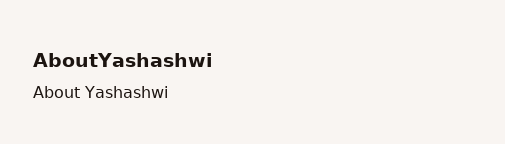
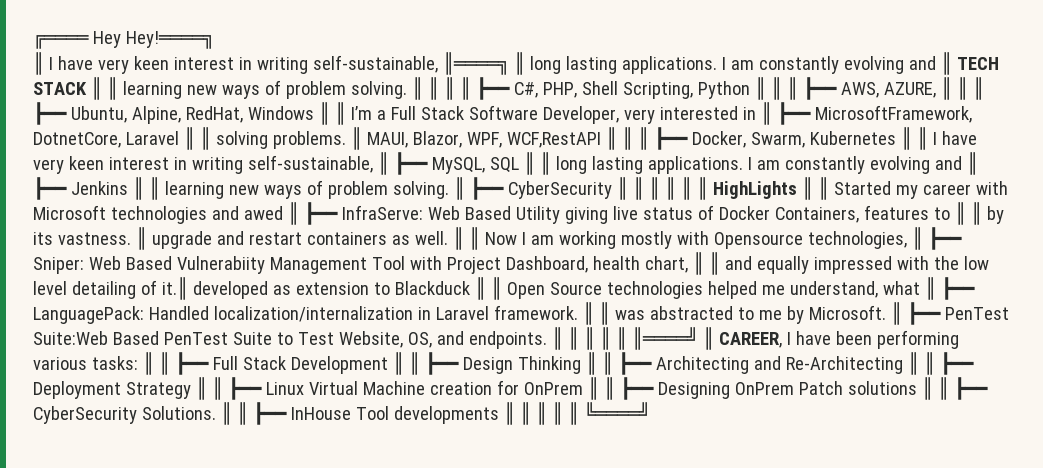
- AboutYashashwi
- About Yashashwi
+ ╔════ Hey Hey!════╗
+ ║ I have very keen interest in writing self-sustainable, ║════╗ ║ long lasting applications. I am constantly evolving and ║ TECH STACK ║ ║ learning new ways of problem solving. ║ ║ ║ ║ ┣━━ C#, PHP, Shell Scripting, Python ║ ║ ║ ┣━━ AWS, AZURE, ║ ║ ║ ┣━━ Ubuntu, Alpine, RedHat, Windows ║ ║ I’m a Full Stack Software Developer, very interested in ║ ┣━━ MicrosoftFramework, DotnetCore, Laravel ║ ║ solving problems. ║ MAUI, Blazor, WPF, WCF,RestAPI ║ ║ ║ ┣━━ Docker, Swarm, Kubernetes ║ ║ I have very keen interest in writing self-sustainable, ║ ┣━━ MySQL, SQL ║ ║ long lasting applications. I am constantly evolving and ║ ┣━━ Jenkins ║ ║ learning new ways of problem solving. ║ ┣━━ CyberSecurity ║ ║ ║ ║ ║ ║ HighLights ║ ║ Started my career with Microsoft technologies and awed ║ ┣━━ InfraServe: Web Based Utility giving live status of Docker Containers, features to ║ ║ by its vastness. ║ upgrade and restart containers as well. ║ ║ Now I am working mostly with Opensource technologies, ║ ┣━━ Sniper: Web Based Vulnerabiity Management Tool with Project Dashboard, health chart, ║ ║ and equally impressed with the low level detailing of it.║ developed as extension to Blackduck ║ ║ Open Source technologies helped me understand, what ║ ┣━━ LanguagePack: Handled localization/internalization in Laravel framework. ║ ║ was abstracted to me by Microsoft. ║ ┣━━ PenTest Suite:Web Based PenTest Suite to Test Website, OS, and endpoints. ║ ║ ║ ║ ║ ║════╝ ║ CAREER, I have been performing various tasks: ║ ║ ┣━━ Full Stack Development ║ ║ ┣━━ Design Thinking ║ ║ ┣━━ Architecting and Re-Architecting ║ ║ ┣━━ Deployment Strategy ║ ║ ┣━━ Linux Virtual Machine creation for OnPrem ║ ║ ┣━━ Designing OnPrem Patch solutions ║ ║ ┣━━ CyberSecurity Solutions. ║ ║ ┣━━ InHouse Tool developments ║ ║ ║ ║ ║ ╚════╝

